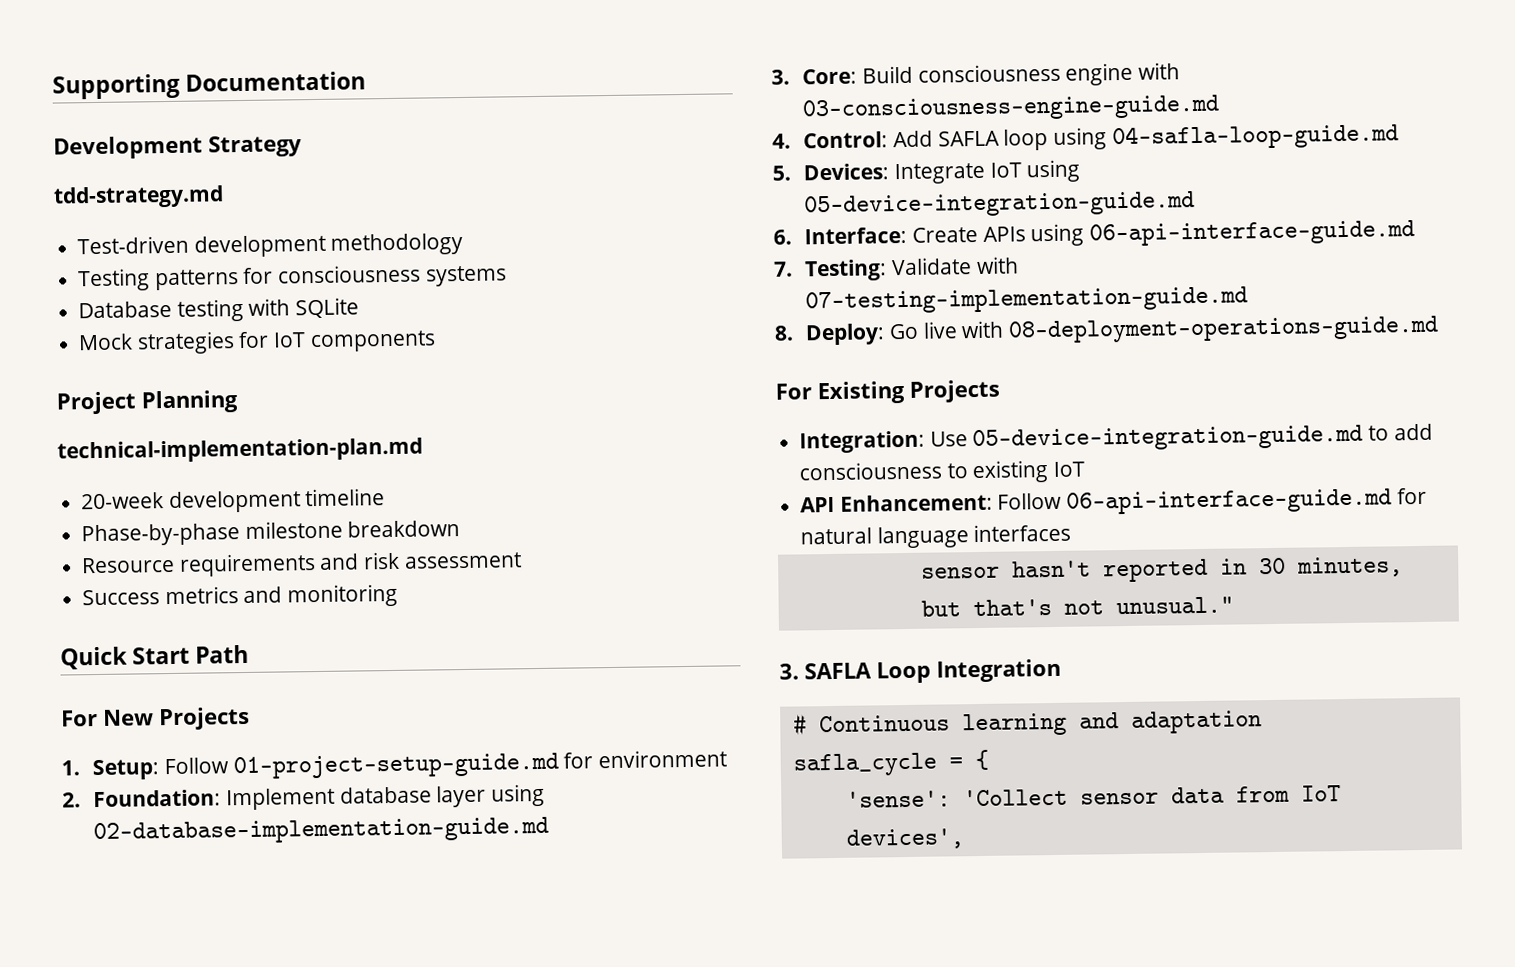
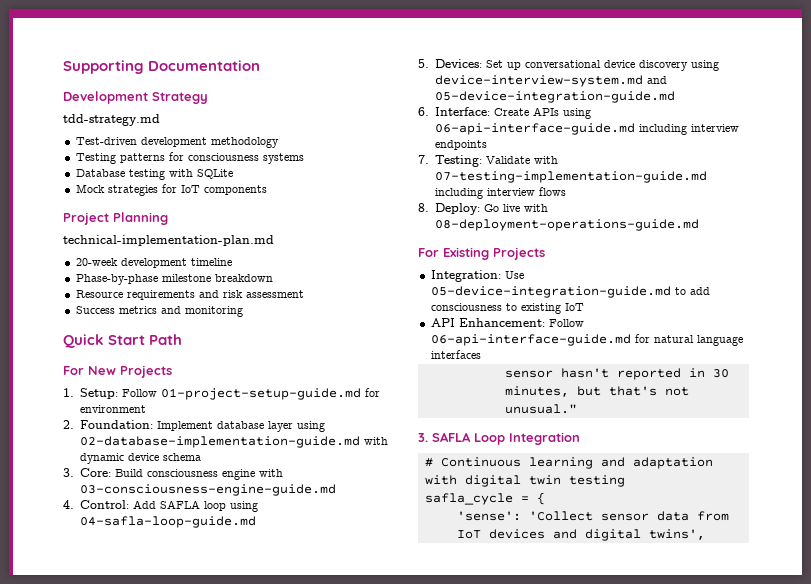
- 2. Foundation: Implement database layer using 02-database-implementation-guide.md
+ 2. Foundation: Implement database layer using 02-database-implementation-guide.md with dynamic device schema
- 5. Devices: Integrate IoT using 05-device-integration-guide.md
+ 5. Devices: Set up conversational device discovery using device-interview-system.md and 05-device-integration-guide.md
- 6. Interface: Create APIs using 06-api-interface-guide.md
+ 6. Interface: Create APIs using 06-api-interface-guide.md including interview endpoints
- 7. Testing: Validate with 07-testing-implementation-guide.md
+ 7. Testing: Validate with 07-testing-implementation-guide.md including interview flows
- # Continuous learning and adaptation
+ # Continuous learning and adaptation with digital twin testing
- 'sense': 'Collect sensor data from IoT devices',
+ 'sense': 'Collect sensor data from IoT devices and digital twins',

